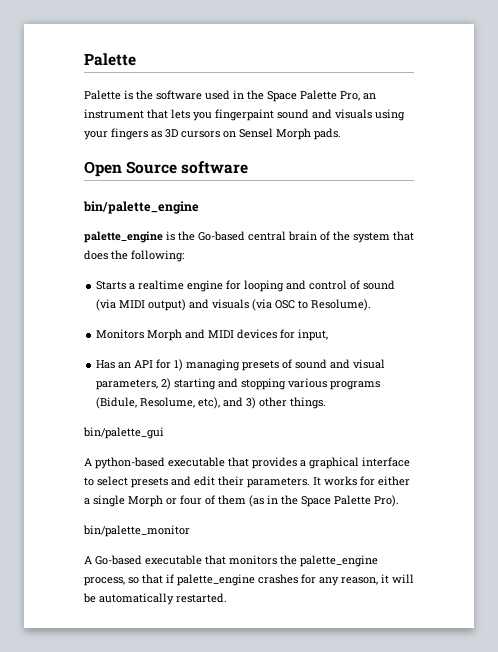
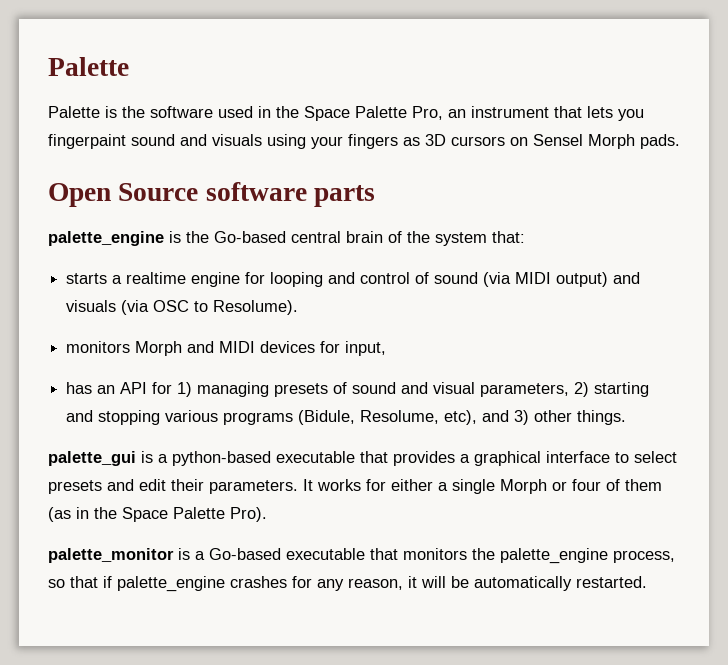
- Open Source software
- bin/palette_engine
+ Open Source software parts
- palette_engine is the Go-based central brain of the system that does the following:
- Starts a realtime engine for looping and control of sound (via MIDI output) and visuals (via OSC to Resolume).
+ palette_engine is the Go-based central brain of the system that:
+ starts a realtime engine for looping and control of sound (via MIDI output) and visuals (via OSC to Resolume).
- Monitors Morph and MIDI devices for input,
+ monitors Morph and MIDI devices for input,
- Has an API for 1) managing presets of sound and visual parameters, 2) starting and stopping various programs (Bidule, Resolume, etc), and 3) other things.
+ has an API for 1) managing presets of sound and visual parameters, 2) starting and stopping various programs (Bidule, Resolume, etc), and 3) other things.
- bin/palette_gui
- A python-based executable that provides a graphical interface to select presets and edit their parameters.
+ palette_gui is a python-based executable that provides a graphical interface to select presets and edit their parameters.
- bin/palette_monitor
- A Go-based executable that monitors the palette_engine process, so that if palette_engine crashes for any reason, it will be automatically restarted.
+ palette_monitor is a Go-based executable that monitors the palette_engine process, so that if palette_engine crashes for any reason, it will be automatically restarted.

